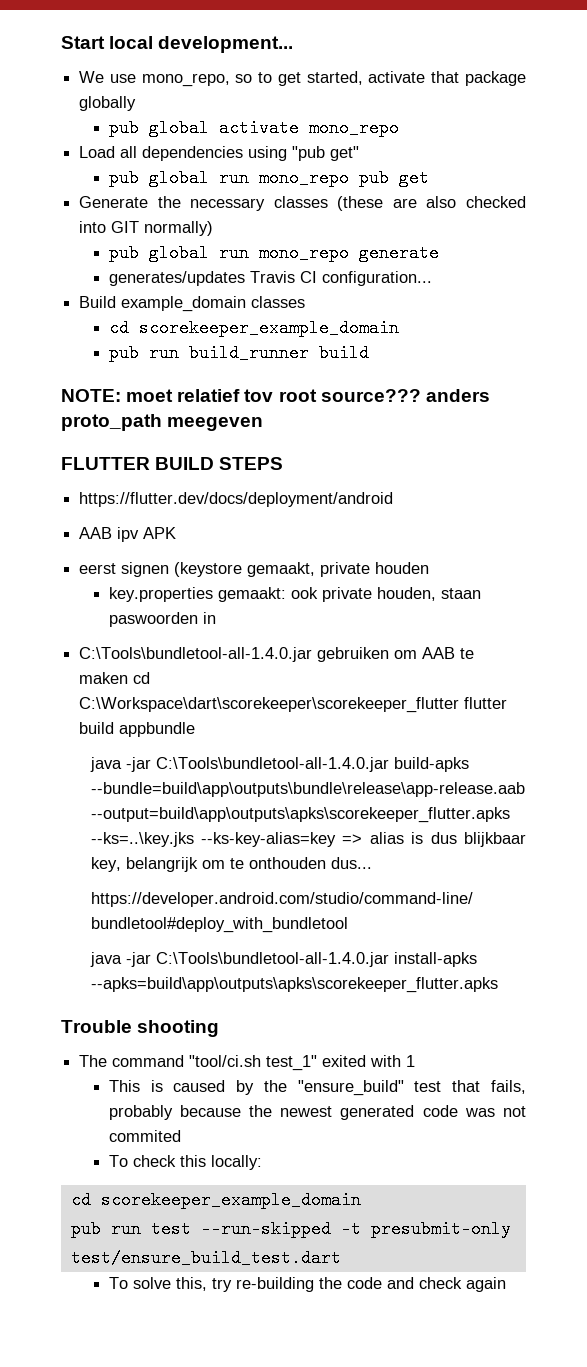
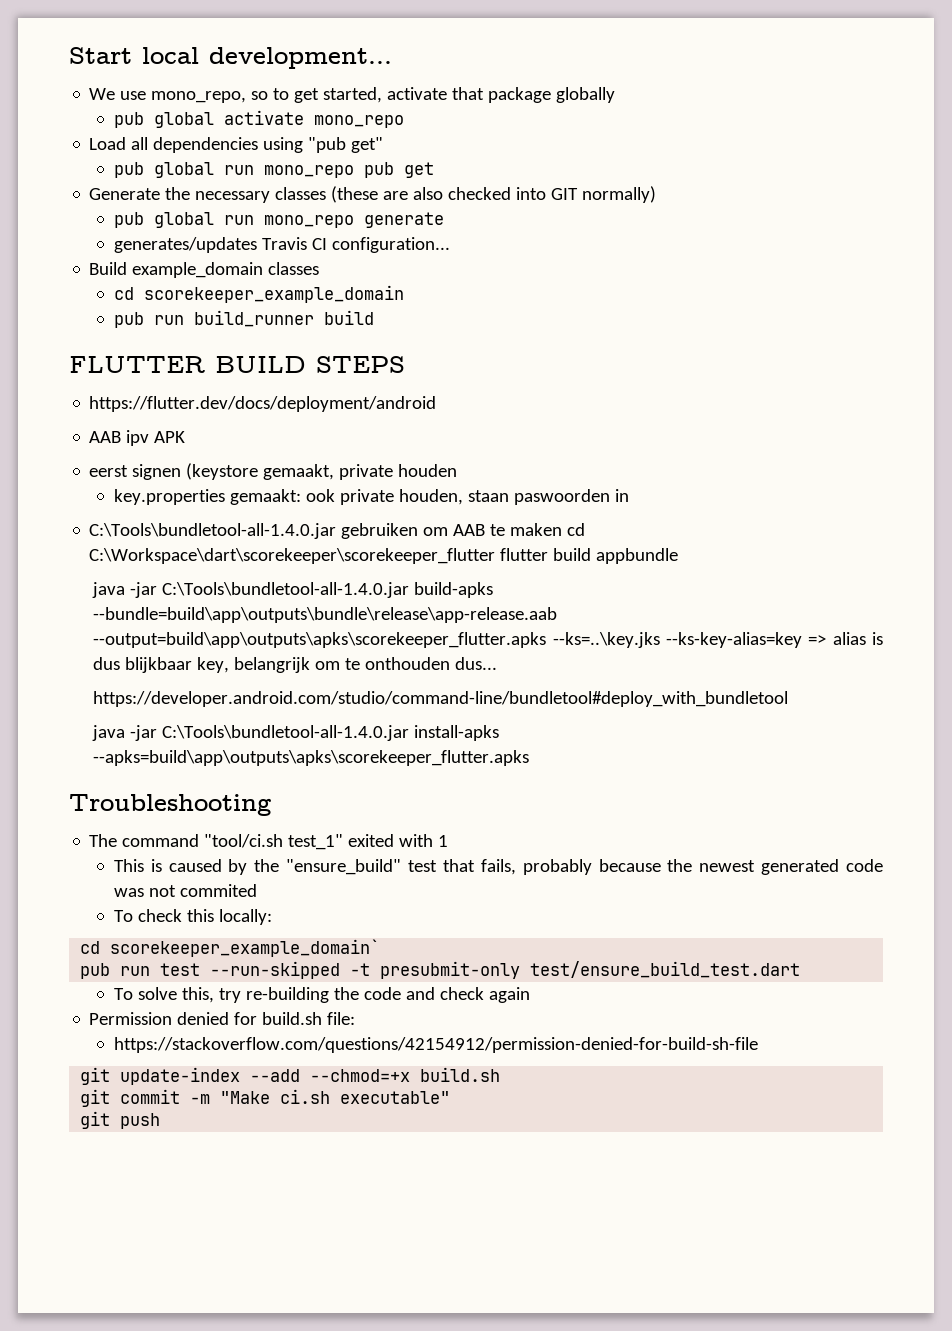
- NOTE: moet relatief tov root source??? anders proto_path meegeven
- Trouble shooting
+ Troubleshooting
  To check this locally:
- cd scorekeeper_example_domain
+ cd scorekeeper_example_domain`
+ Permission denied for build.sh file:
+ https://stackoverflow.com/questions/42154912/permission-denied-for-build-sh-file
+ git update-index --add --chmod=+x build.sh
+ git commit -m "Make ci.sh executable"
+ git push

